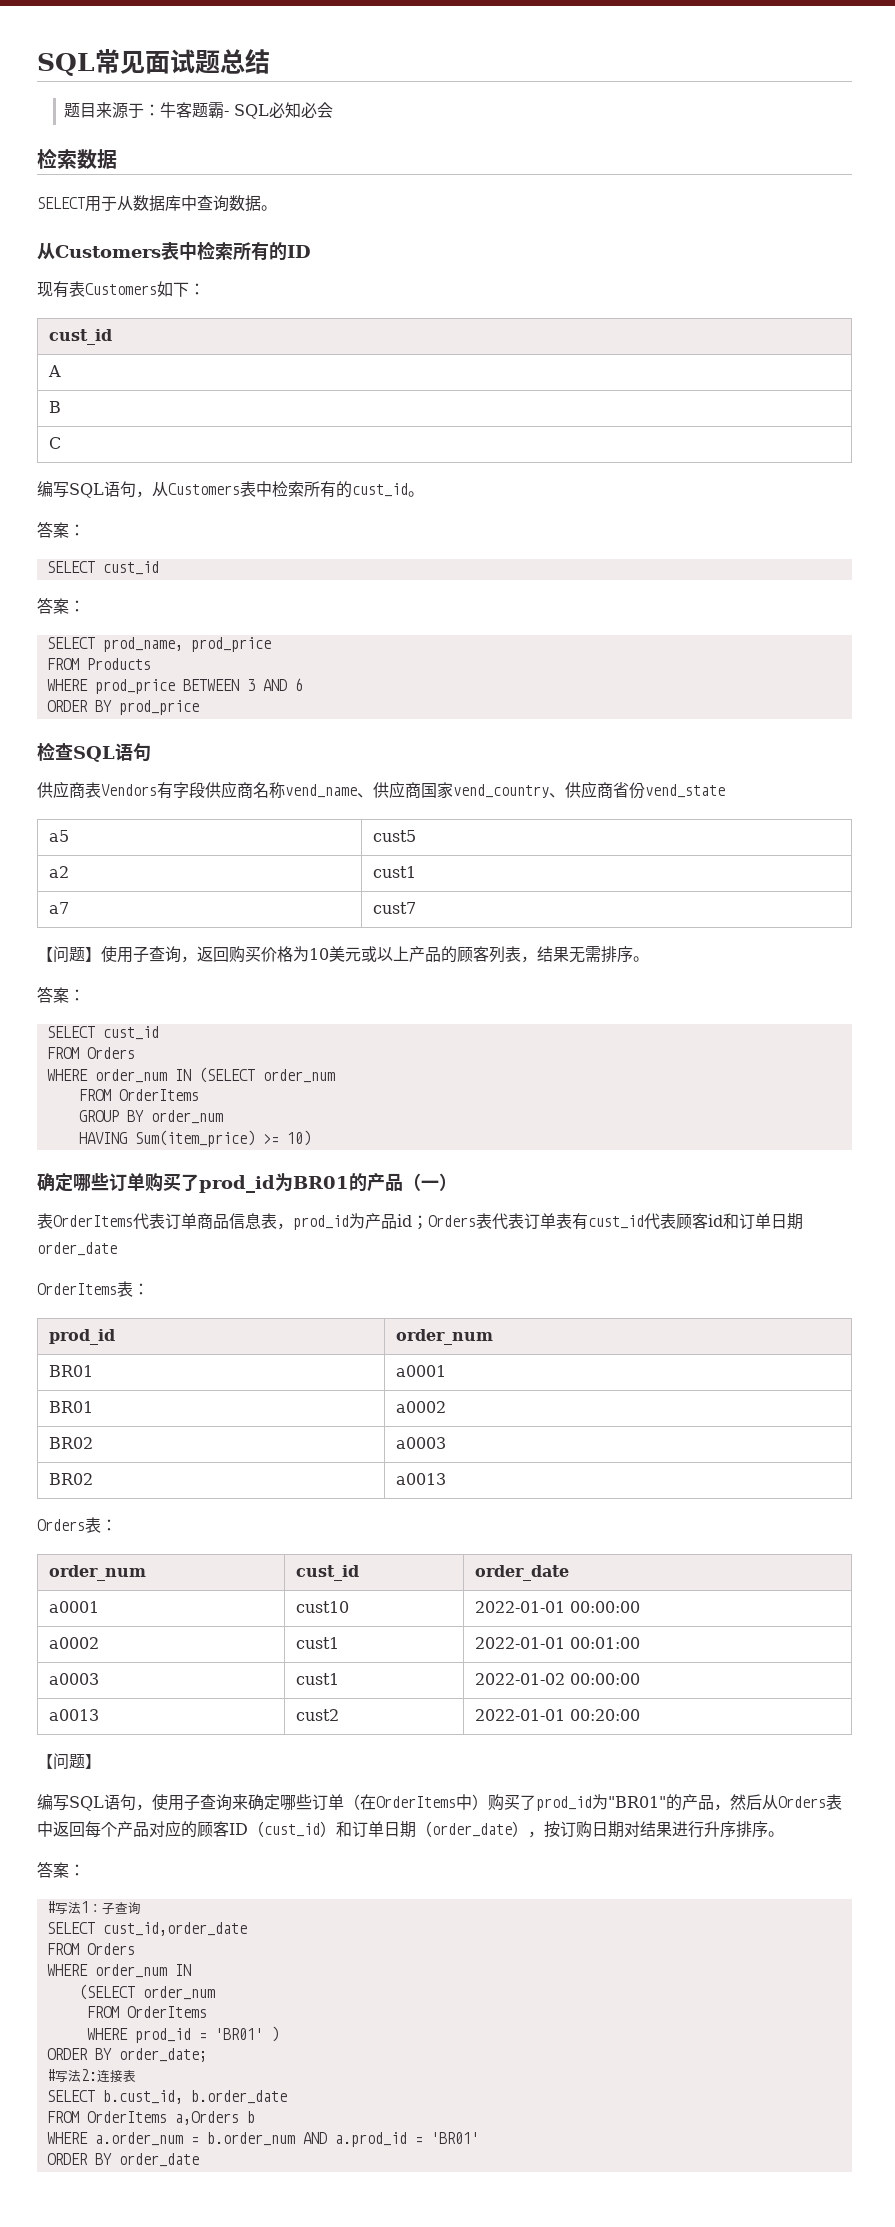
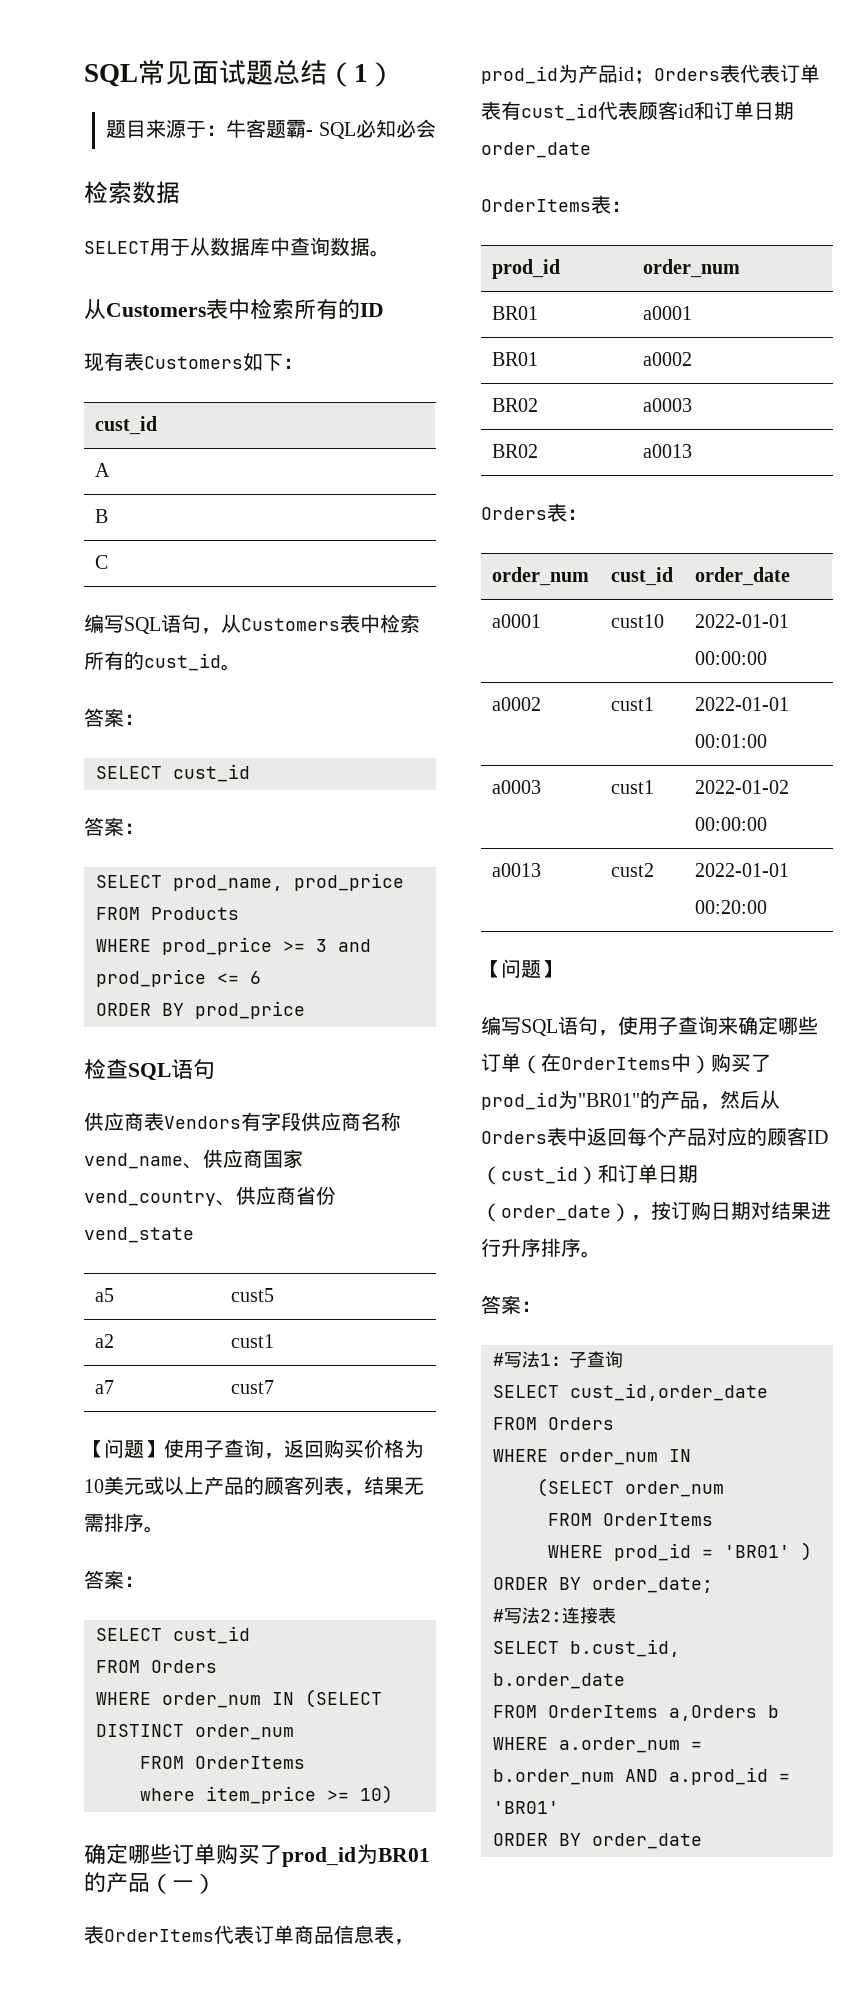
- SQL常见面试题总结
+ SQL常见面试题总结（1）
- WHERE prod_price BETWEEN 3 AND 6
+ WHERE prod_price >= 3 and prod_price <= 6
- WHERE order_num IN (SELECT order_num
+ WHERE order_num IN (SELECT DISTINCT order_num
  FROM OrderItems
- GROUP BY order_num
- HAVING Sum(item_price) >= 10)
+ where item_price >= 10)

